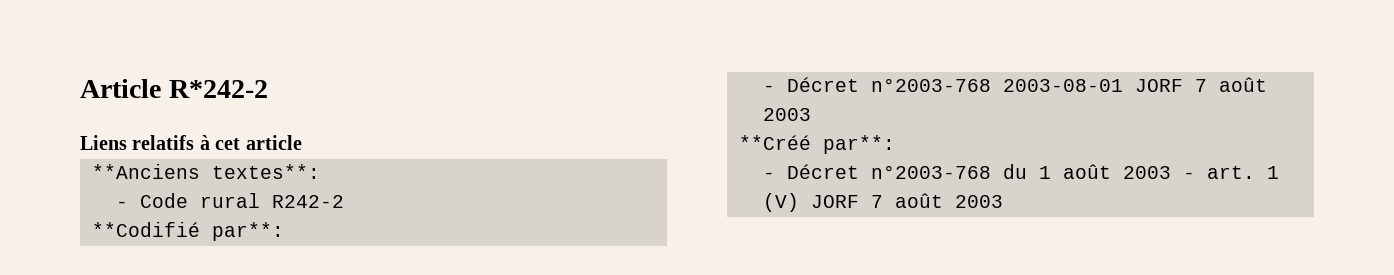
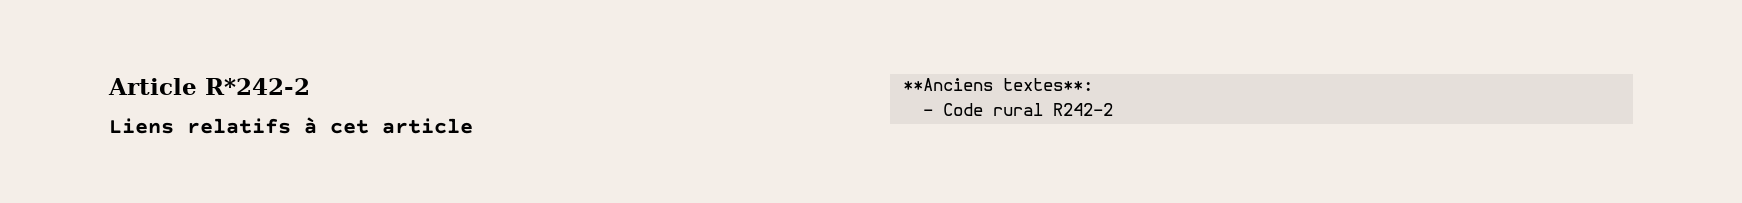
- **Codifié par**:
- - Décret n°2003-768 2003-08-01 JORF 7 août 2003
- **Créé par**:
- - Décret n°2003-768 du 1 août 2003 - art. 1 (V) JORF 7 août 2003

